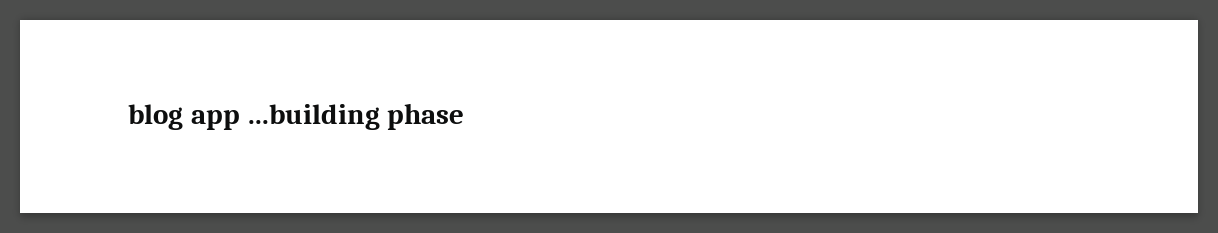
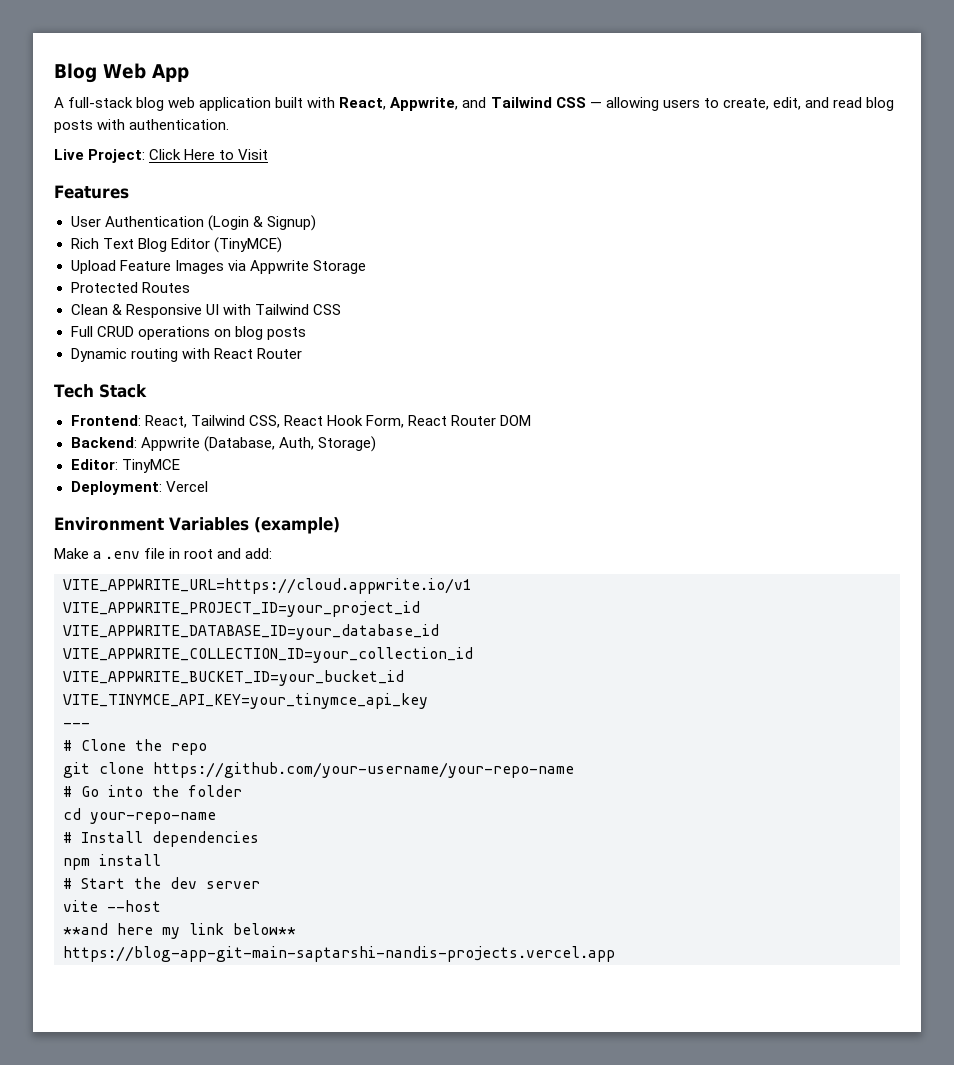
- blog app ...building phase
+ Blog Web App
+ A full-stack blog web application built with React, Appwrite, and Tailwind CSS — allowing users to create, edit, and read blog posts with authentication.
+ Live Project: Click Here to Visit
+ Features
+ User Authentication (Login & Signup)
+ Rich Text Blog Editor (TinyMCE)
+ Upload Feature Images via Appwrite Storage
+ Protected Routes
+ Clean & Responsive UI with Tailwind CSS
+ Full CRUD operations on blog posts
+ Dynamic routing with React Router
+ Tech Stack
+ Frontend: React, Tailwind CSS, React Hook Form, React Router DOM
+ Backend: Appwrite (Database, Auth, Storage)
+ Editor: TinyMCE
+ Deployment: Vercel
+ Environment Variables (example)
+ Make a .env file in root and add:
+ VITE_APPWRITE_URL=https://cloud.appwrite.io/v1
+ VITE_APPWRITE_PROJECT_ID=your_project_id
+ VITE_APPWRITE_DATABASE_ID=your_database_id
+ VITE_APPWRITE_COLLECTION_ID=your_collection_id
+ VITE_APPWRITE_BUCKET_ID=your_bucket_id
+ VITE_TINYMCE_API_KEY=your_tinymce_api_key
+ ---
+ # Clone the repo
+ git clone https://github.com/your-username/your-repo-name
+ # Go into the folder
+ cd your-repo-name
+ # Install dependencies
+ npm install
+ # Start the dev server
+ vite --host
+ **and here my link below**
+ https://blog-app-git-main-saptarshi-nandis-projects.vercel.app

